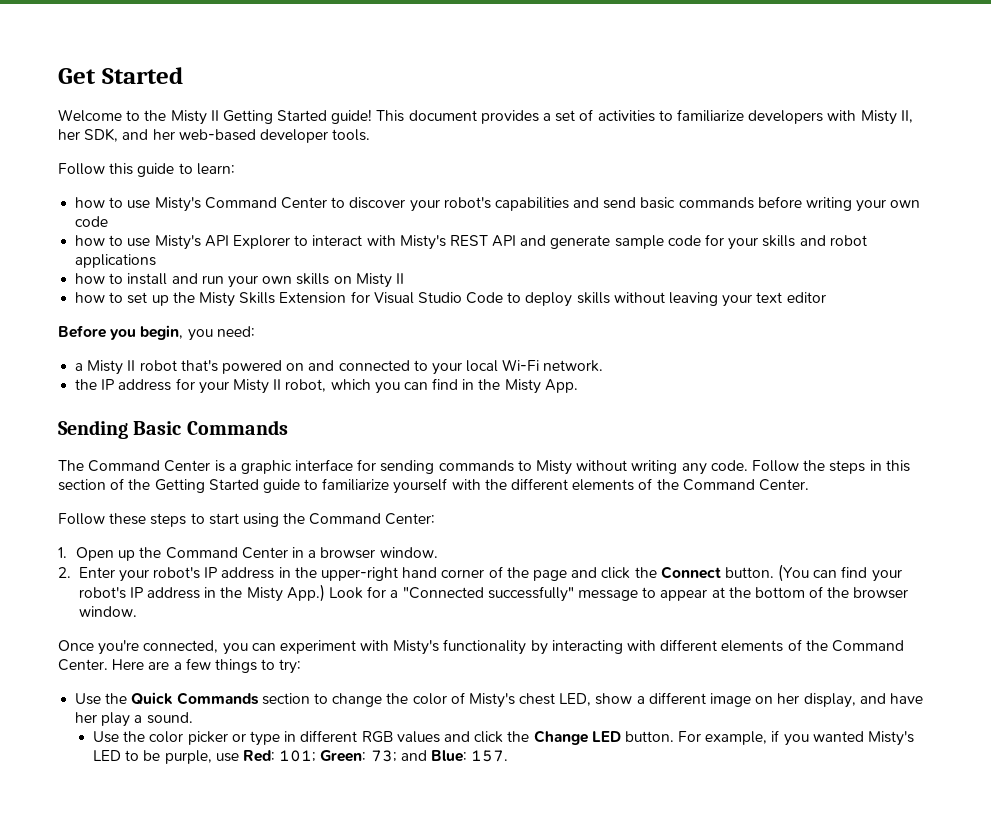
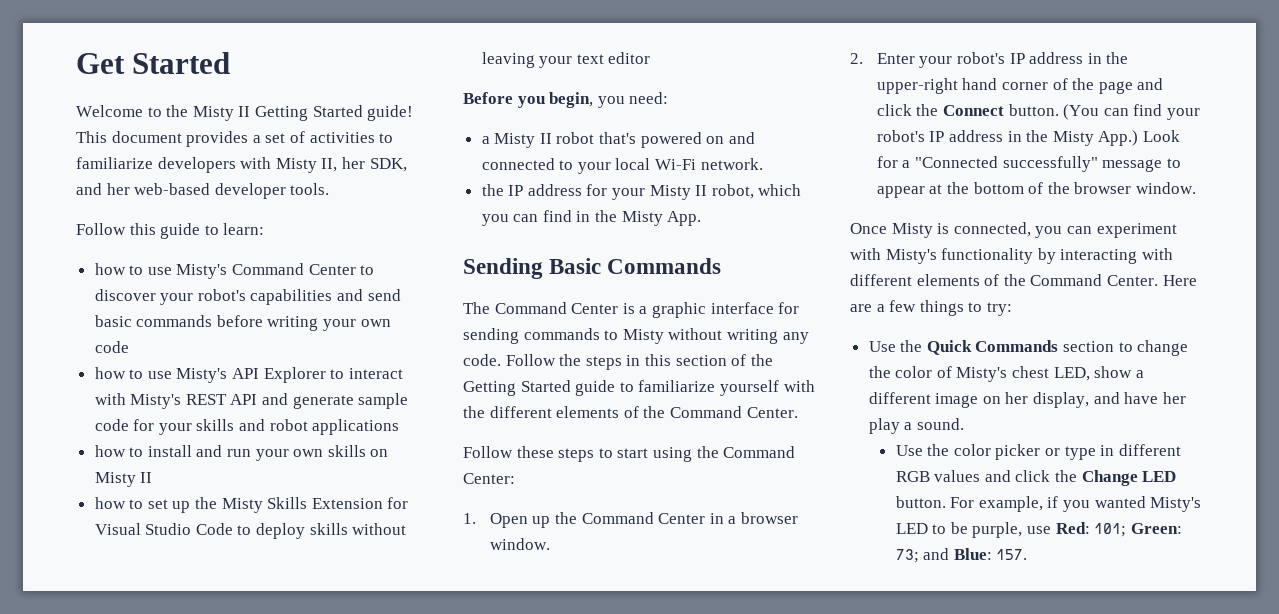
- Once you're connected, you can experiment with Misty's functionality by interacting with different elements of the Command Center.
+ Once Misty is connected, you can experiment with Misty's functionality by interacting with different elements of the Command Center.

